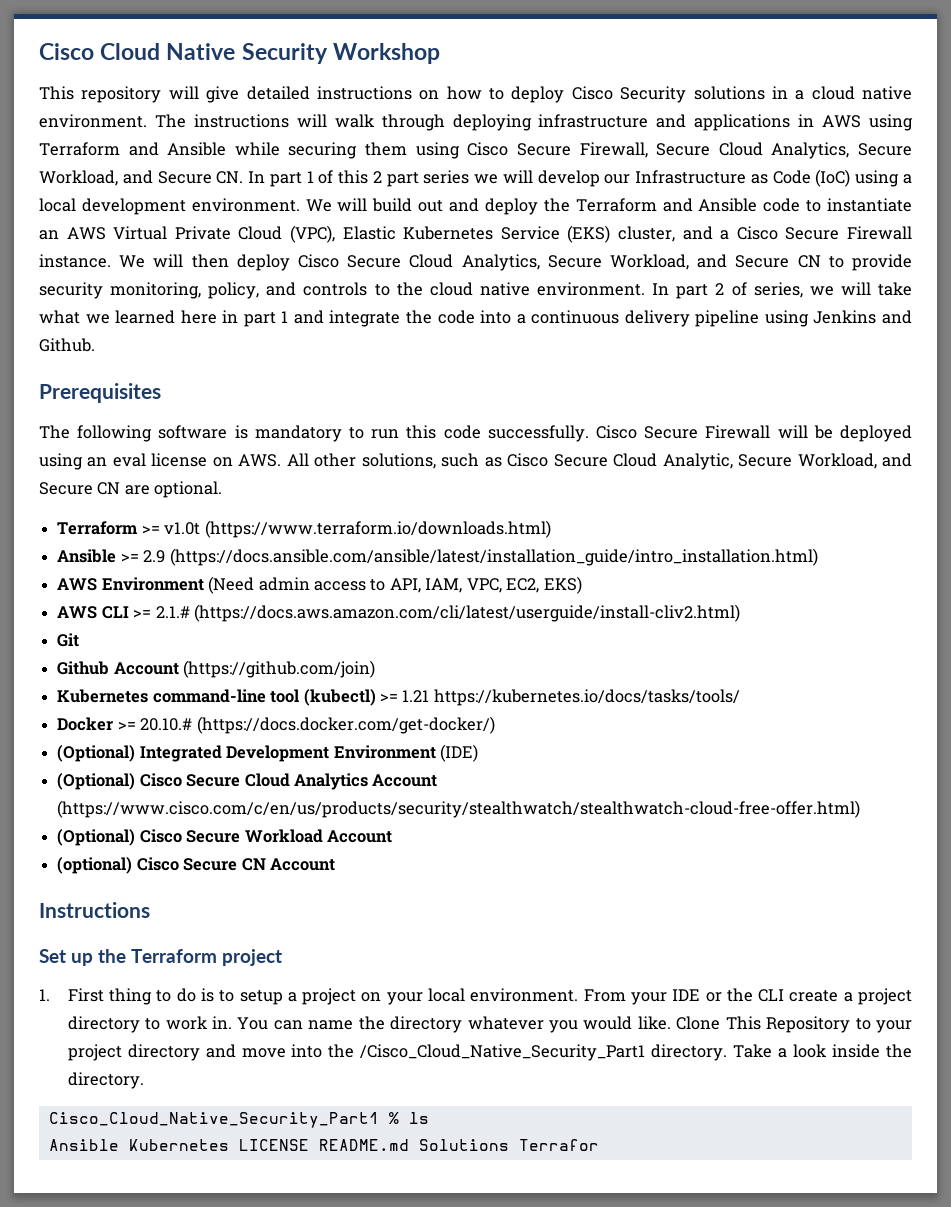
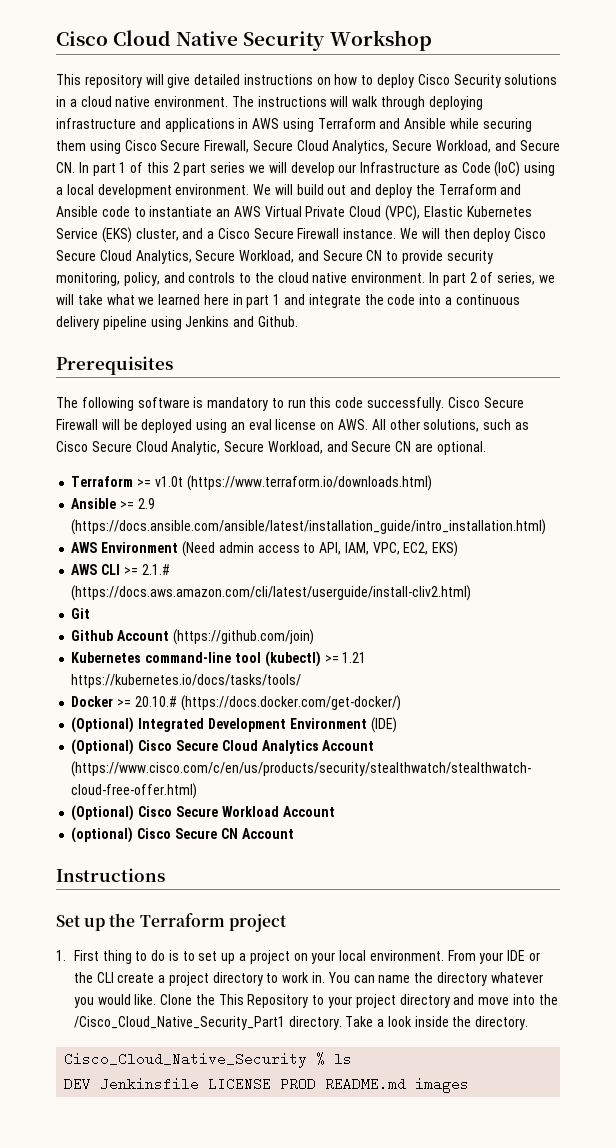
- 1. First thing to do is to setup a project on your local environment.
+ 1. First thing to do is to set up a project on your local environment.
- Clone This Repository to your project directory and move into the /Cisco_Cloud_Native_Security_Part1 directory.
+ Clone the This Repository to your project directory and move into the /Cisco_Cloud_Native_Security_Part1 directory.
- Cisco_Cloud_Native_Security_Part1 % ls
+ Cisco_Cloud_Native_Security % ls
- Ansible Kubernetes LICENSE README.md Solutions Terrafor
+ DEV Jenkinsfile LICENSE PROD README.md images

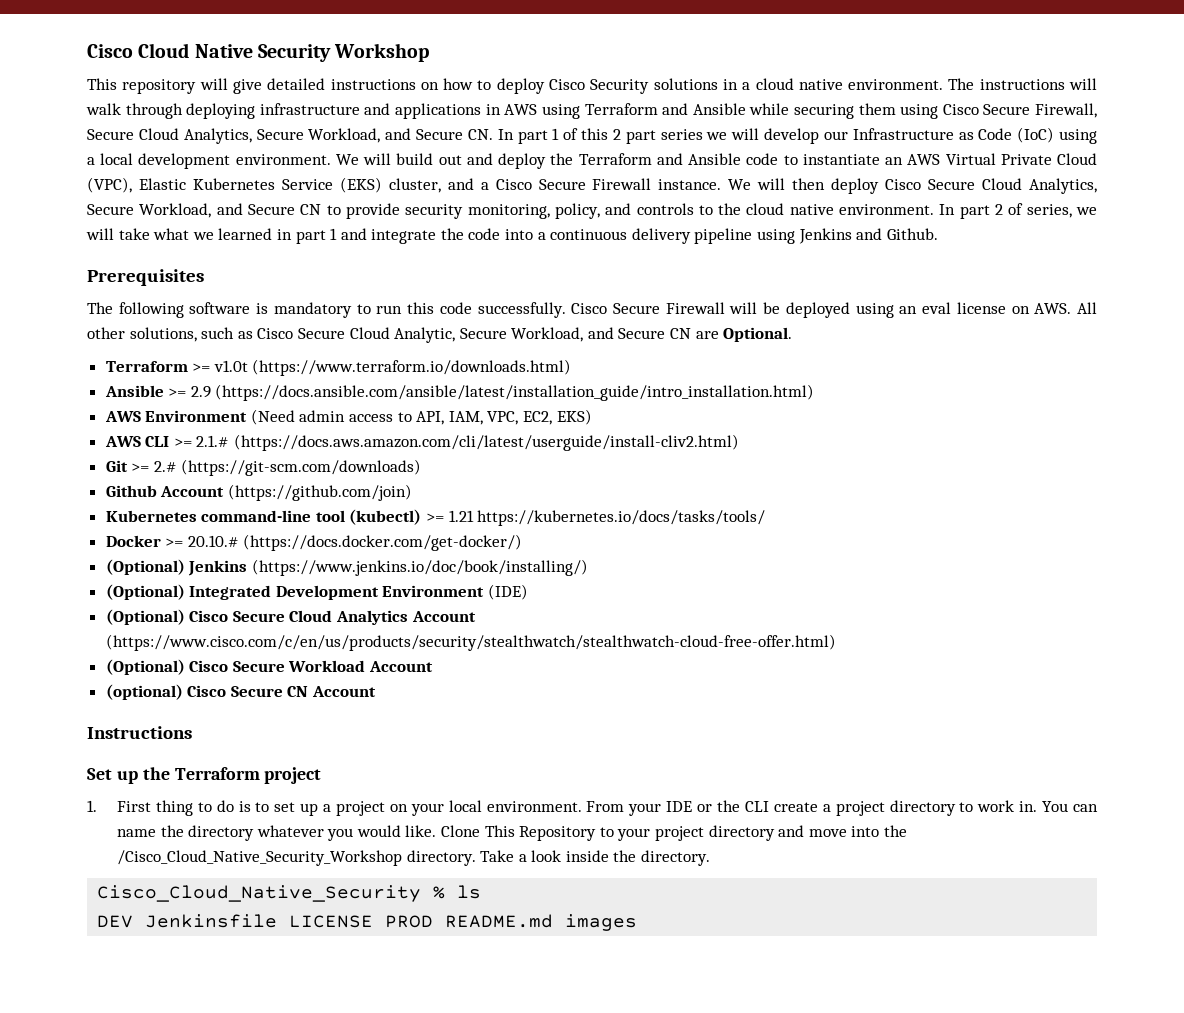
- In part 2 of series, we will take what we learned here in part 1 and integrate the code into a continuous delivery pipeline using Jenkins and Github.
+ In part 2 of series, we will take what we learned in part 1 and integrate the code into a continuous delivery pipeline using Jenkins and Github.
- Cisco Secure Firewall will be deployed using an eval license on AWS. All other solutions, such as Cisco Secure Cloud Analytic, Secure Workload, and Secure CN are optional.
+ Cisco Secure Firewall will be deployed using an eval license on AWS. All other solutions, such as Cisco Secure Cloud Analytic, Secure Workload, and Secure CN are Optional.
- Git
+ Git >= 2.# (https://git-scm.com/downloads)
+ (Optional) Jenkins (https://www.jenkins.io/doc/book/installing/)
- Clone the This Repository to your project directory and move into the /Cisco_Cloud_Native_Security_Part1 directory.
+ Clone This Repository to your project directory and move into the /Cisco_Cloud_Native_Security_Workshop directory.

